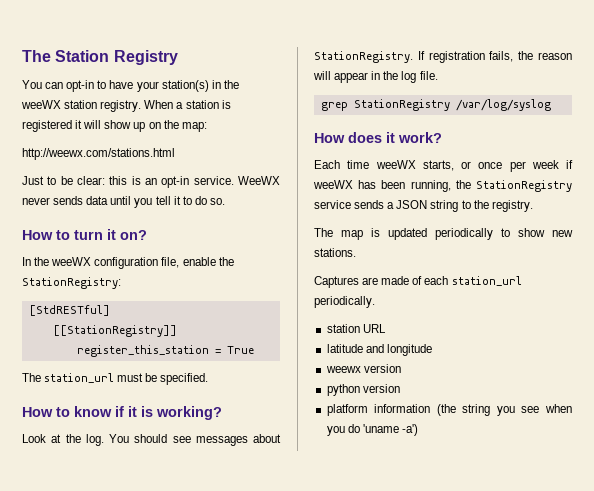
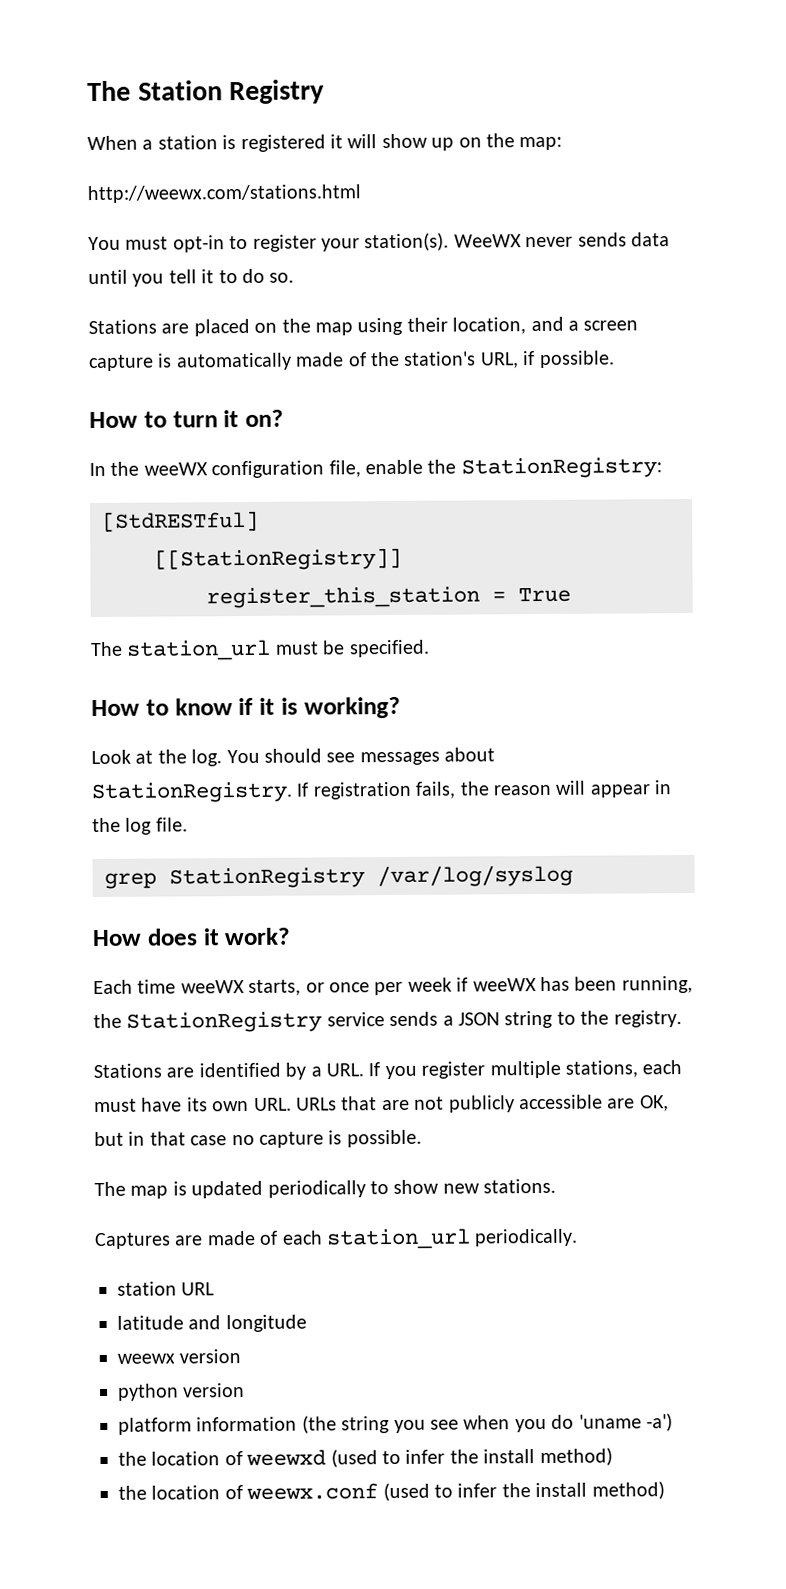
- You can opt-in to have your station(s) in the weeWX station registry.
- Just to be clear: this is an opt-in service.
+ You must opt-in to register your station(s).
+ Stations are placed on the map using their location, and a screen capture is automatically made of the station's URL, if possible.
+ Stations are identified by a URL. If you register multiple stations, each must have its own URL. URLs that are not publicly accessible are OK, but in that case no capture is possible.
+ the location of weewxd (used to infer the install method)
+ the location of weewx.conf (used to infer the install method)

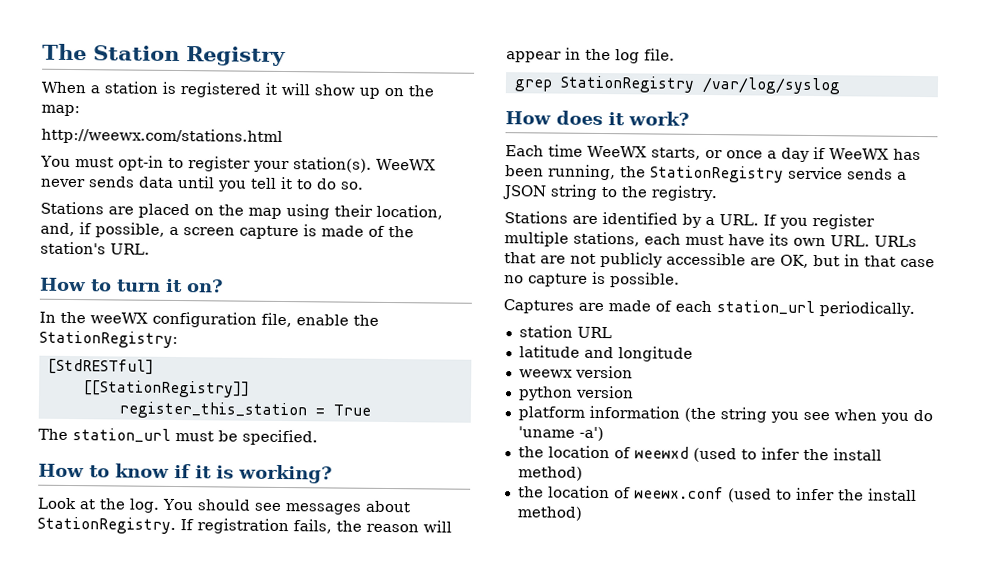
- Stations are placed on the map using their location, and a screen capture is automatically made of the station's URL, if possible.
+ Stations are placed on the map using their location, and, if possible, a screen capture is made of the station's URL.
- Each time weeWX starts, or once per week if weeWX has been running, the StationRegistry service sends a JSON string to the registry.
+ Each time WeeWX starts, or once a day if WeeWX has been running, the StationRegistry service sends a JSON string to the registry.
- The map is updated periodically to show new stations.

